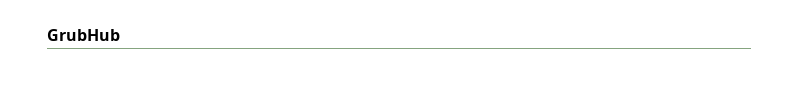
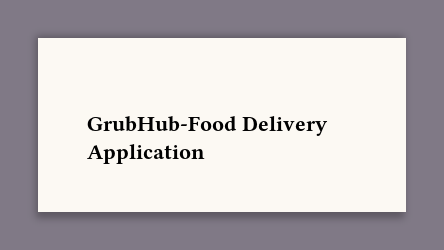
- GrubHub
+ GrubHub-Food Delivery Application

